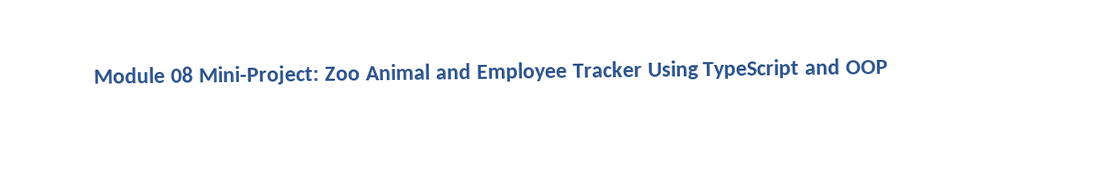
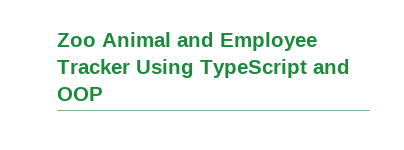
- Module 08 Mini-Project: Zoo Animal and Employee Tracker Using TypeScript and OOP
+ Zoo Animal and Employee Tracker Using TypeScript and OOP

